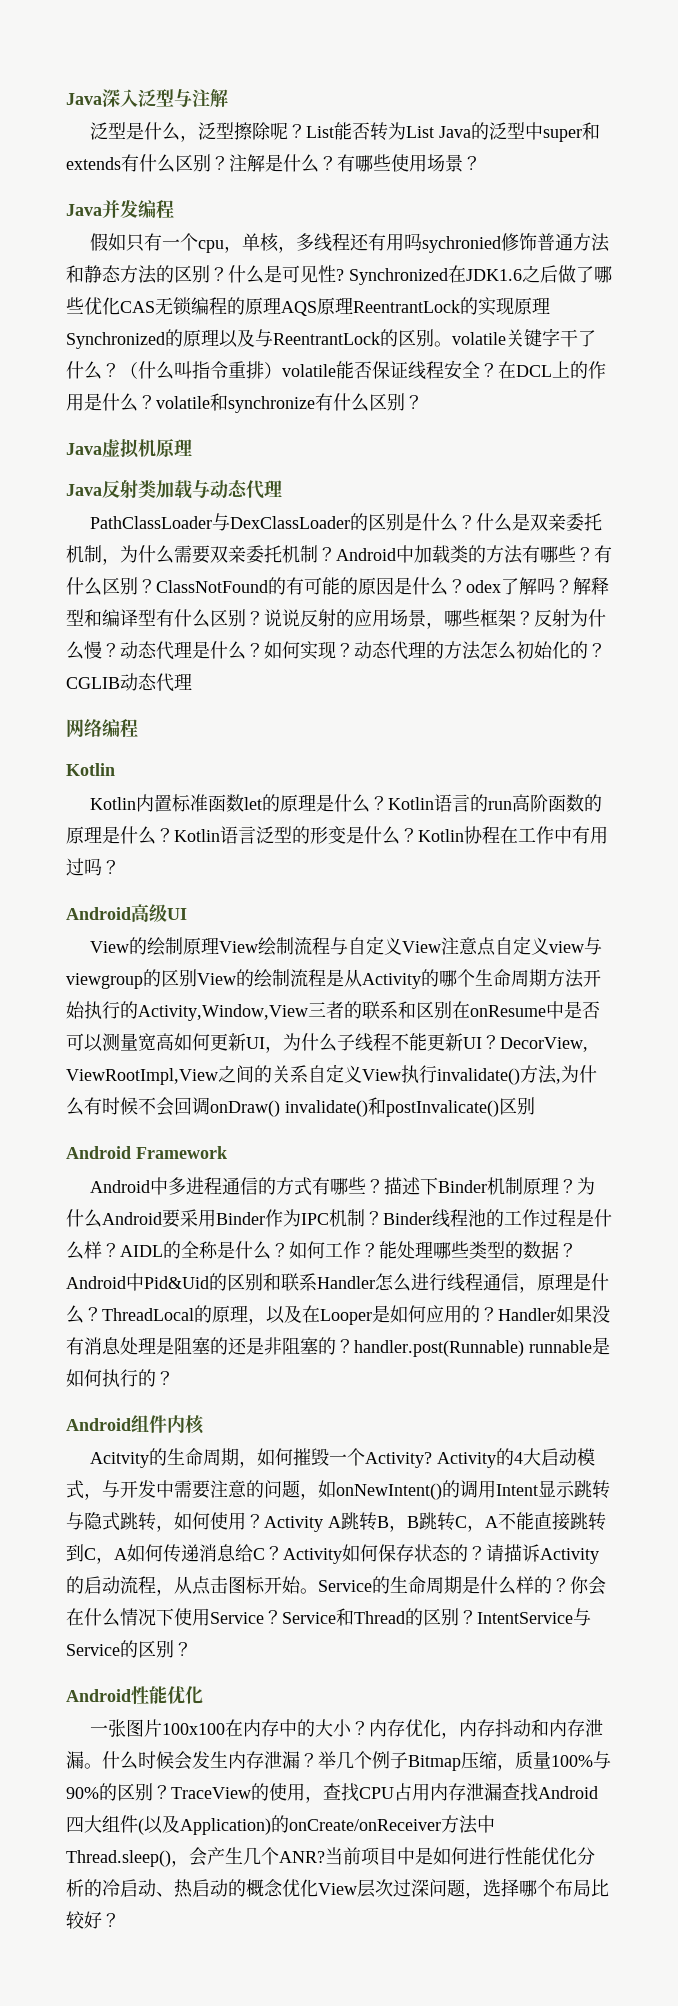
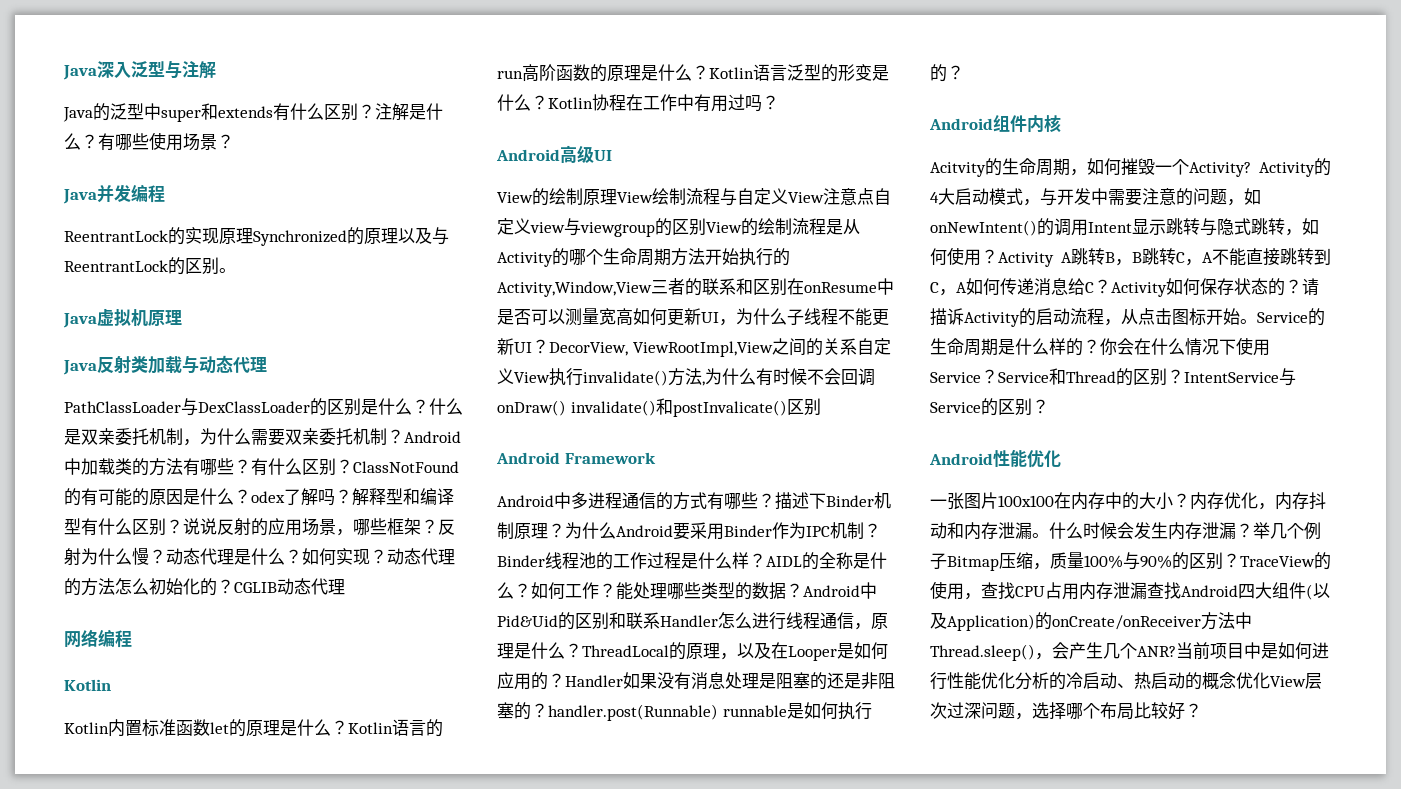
- 泛型是什么，泛型擦除呢？List能否转为List Java的泛型中super和extends有什么区别？
+ Java的泛型中super和extends有什么区别？
- 假如只有一个cpu，单核，多线程还有用吗sychronied修饰普通方法和静态方法的区别？什么是可见性? Synchronized在JDK1.6之后做了哪些优化CAS无锁编程的原理AQS原理ReentrantLock的实现原理Synchronized的原理以及与ReentrantLock的区别。volatile关键字干了什么？（什么叫指令重排）volatile能否保证线程安全？在DCL上的作用是什么？volatile和synchronize有什么区别？
+ ReentrantLock的实现原理Synchronized的原理以及与ReentrantLock的区别。

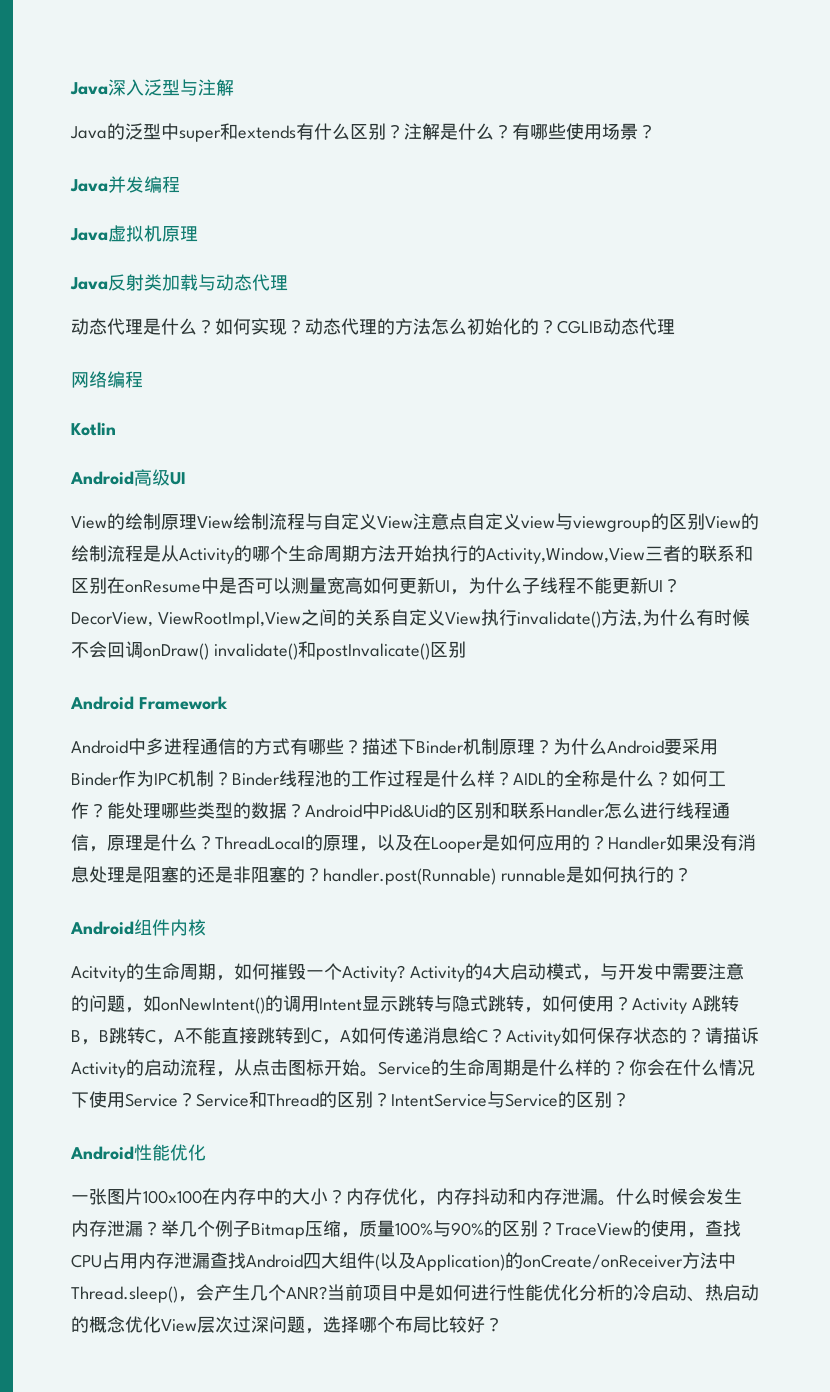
- ReentrantLock的实现原理Synchronized的原理以及与ReentrantLock的区别。
- PathClassLoader与DexClassLoader的区别是什么？什么是双亲委托机制，为什么需要双亲委托机制？Android中加载类的方法有哪些？有什么区别？ClassNotFound的有可能的原因是什么？odex了解吗？解释型和编译型有什么区别？说说反射的应用场景，哪些框架？反射为什么慢？
- Kotlin内置标准函数let的原理是什么？Kotlin语言的run高阶函数的原理是什么？Kotlin语言泛型的形变是什么？Kotlin协程在工作中有用过吗？

